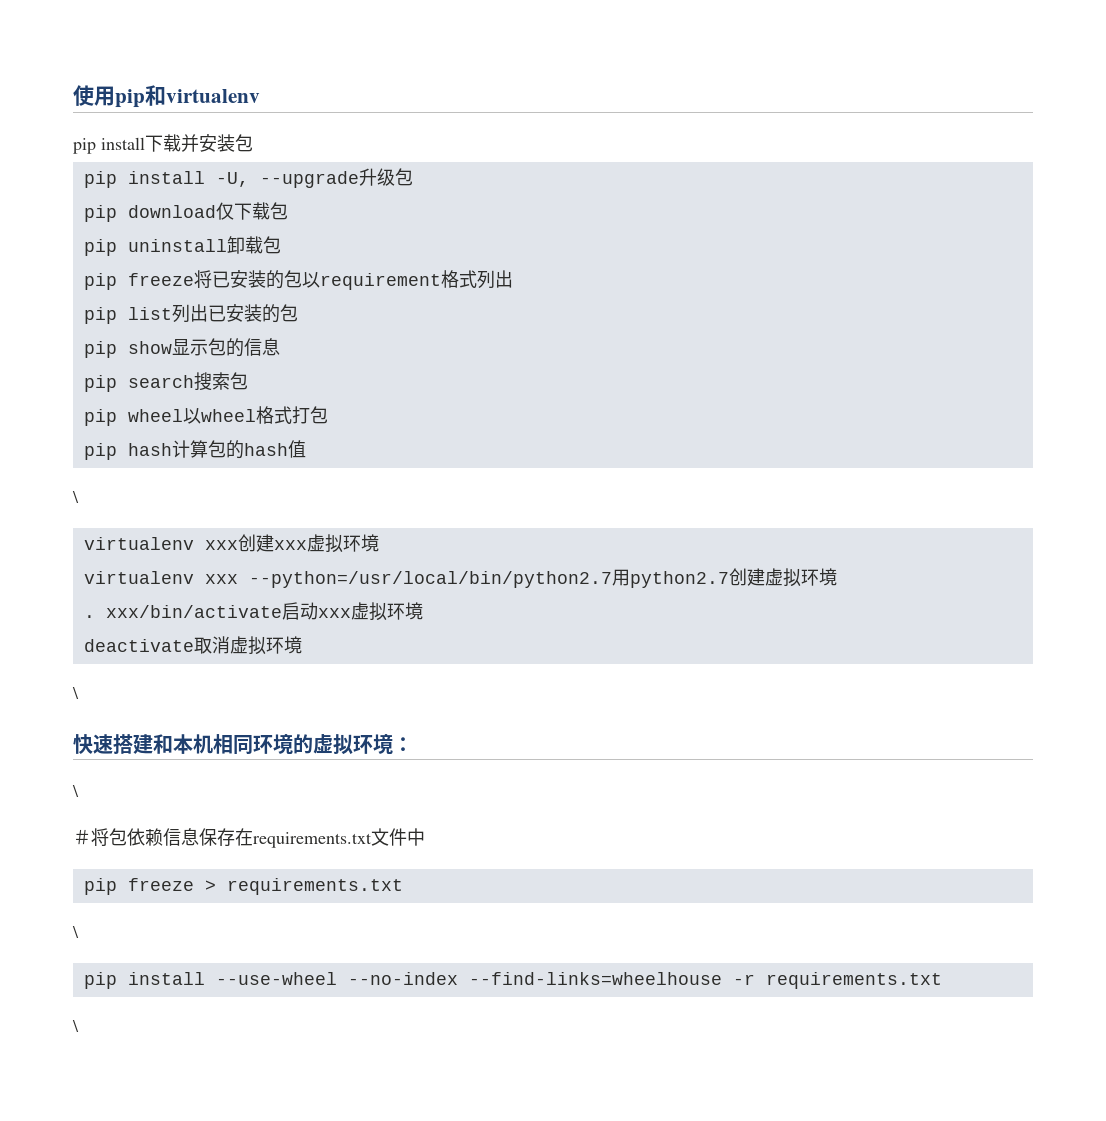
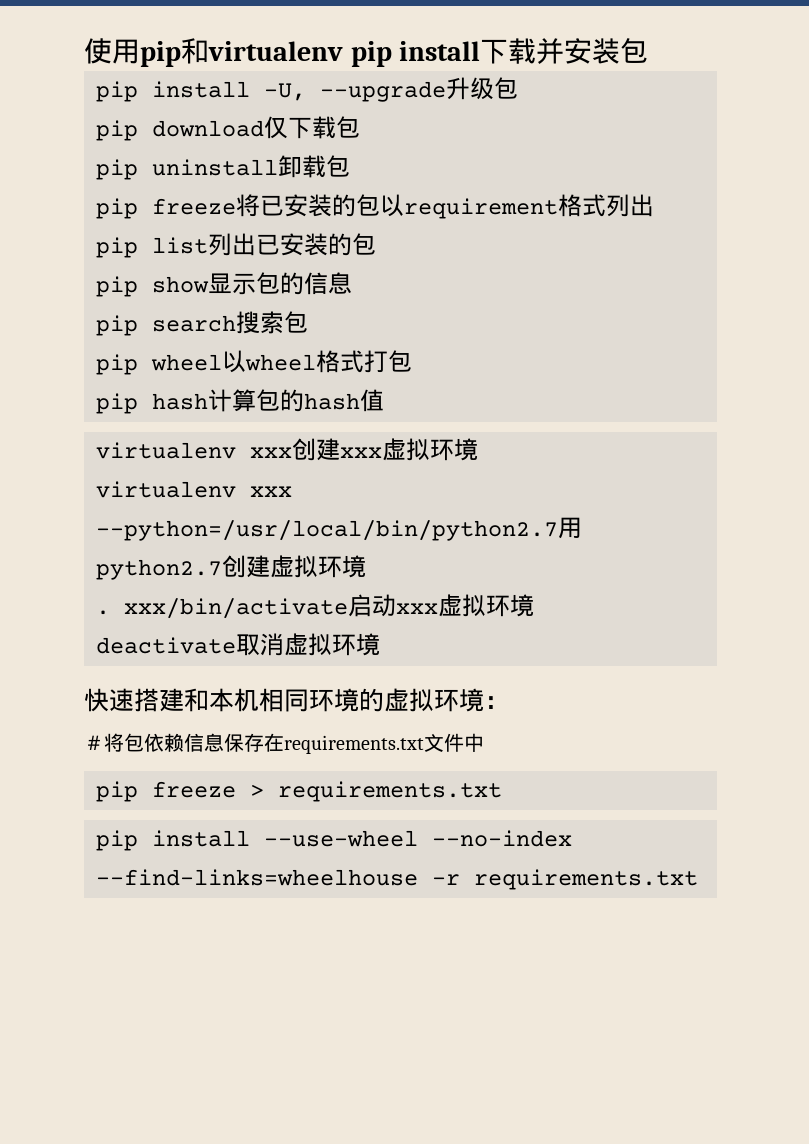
- 使用pip和virtualenv
- pip install下载并安装包
+ 使用pip和virtualenv pip install下载并安装包
  pip hash计算包的hash值
- \
  deactivate取消虚拟环境
- \
  快速搭建和本机相同环境的虚拟环境：
- \
  pip freeze > requirements.txt
- \
  pip install --use-wheel --no-index --find-links=wheelhouse -r requirements.txt
- \

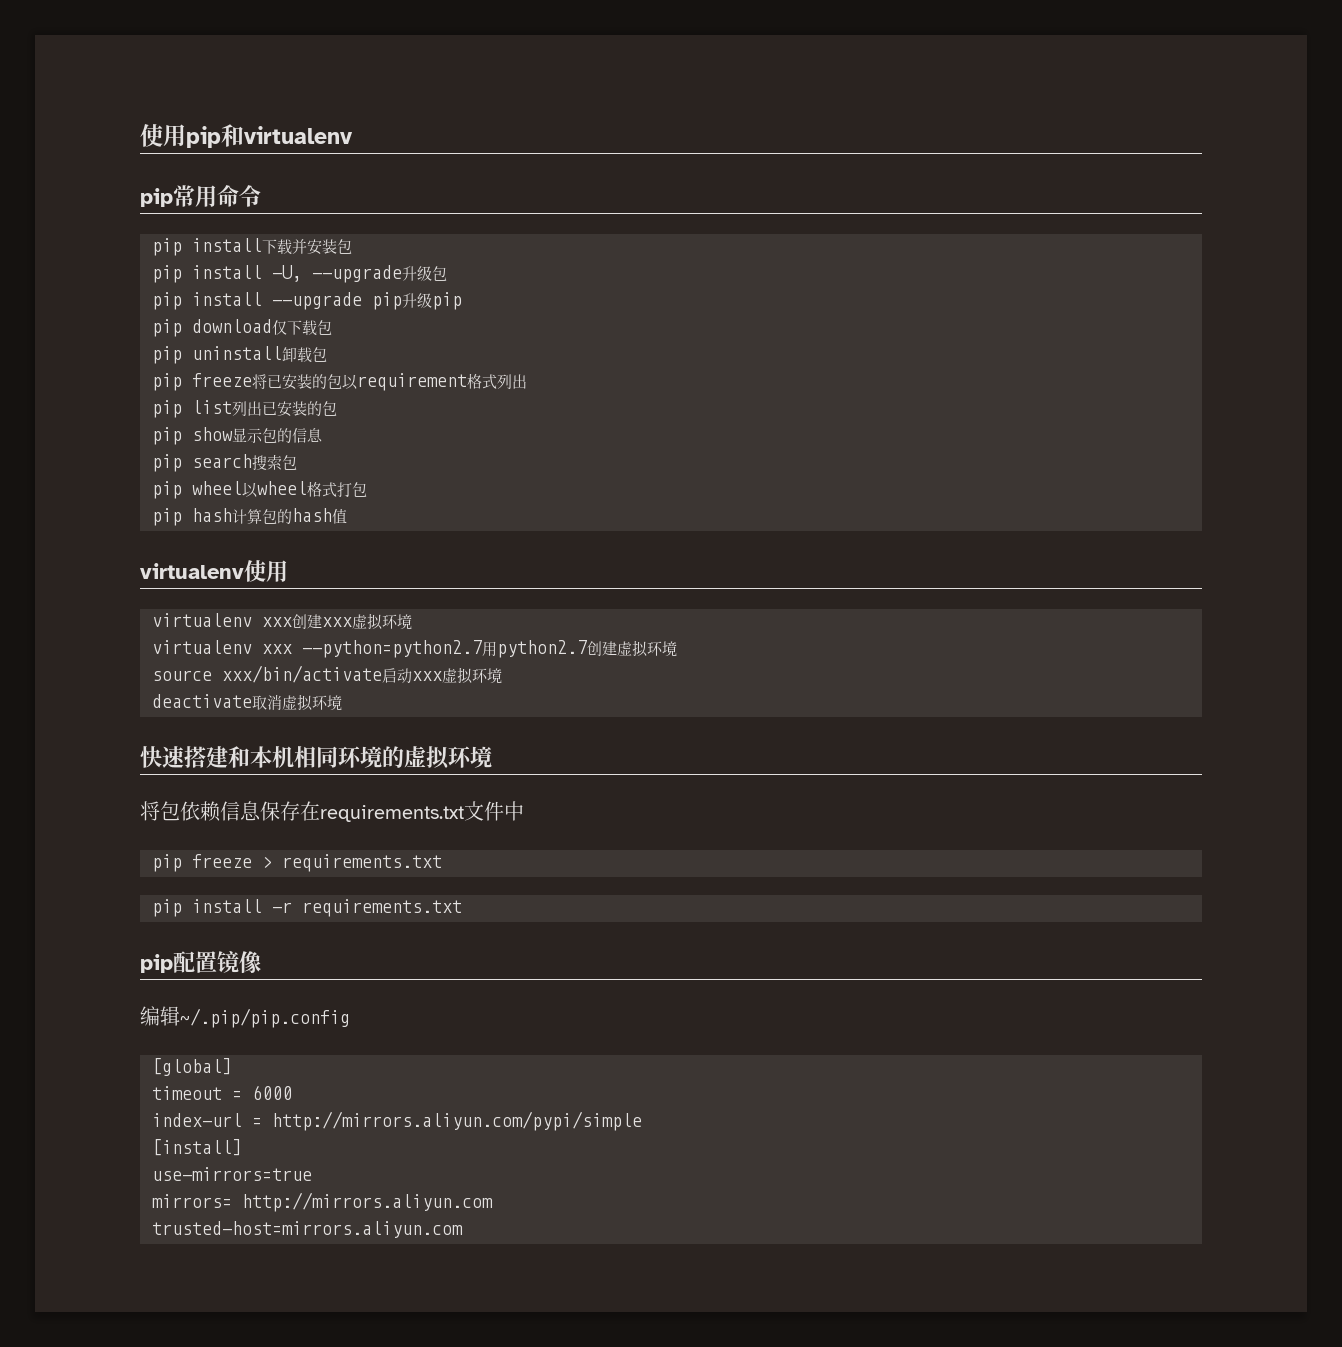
- 使用pip和virtualenv pip install下载并安装包
+ 使用pip和virtualenv
+ pip常用命令
+ pip install下载并安装包
+ pip install --upgrade pip升级pip
+ virtualenv使用
- virtualenv xxx --python=/usr/local/bin/python2.7用python2.7创建虚拟环境
+ virtualenv xxx --python=python2.7用python2.7创建虚拟环境
- . xxx/bin/activate启动xxx虚拟环境
+ source xxx/bin/activate启动xxx虚拟环境
- 快速搭建和本机相同环境的虚拟环境：
- ＃将包依赖信息保存在requirements.txt文件中
+ 快速搭建和本机相同环境的虚拟环境
+ 将包依赖信息保存在requirements.txt文件中
- pip install --use-wheel --no-index --find-links=wheelhouse -r requirements.txt
+ pip install -r requirements.txt
+ pip配置镜像
+ 编辑~/.pip/pip.config
+ [global]
+ timeout = 6000
+ index-url = http://mirrors.aliyun.com/pypi/simple
+ [install]
+ use-mirrors=true
+ mirrors= http://mirrors.aliyun.com
+ trusted-host=mirrors.aliyun.com

